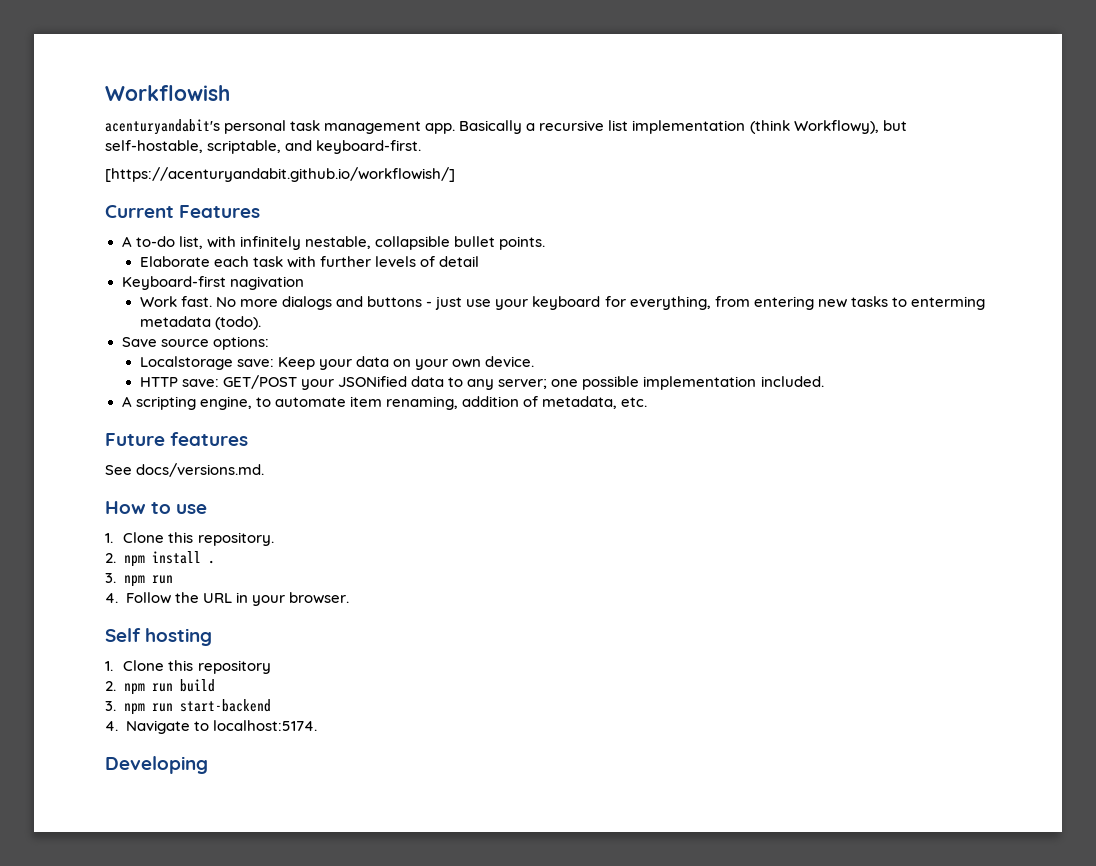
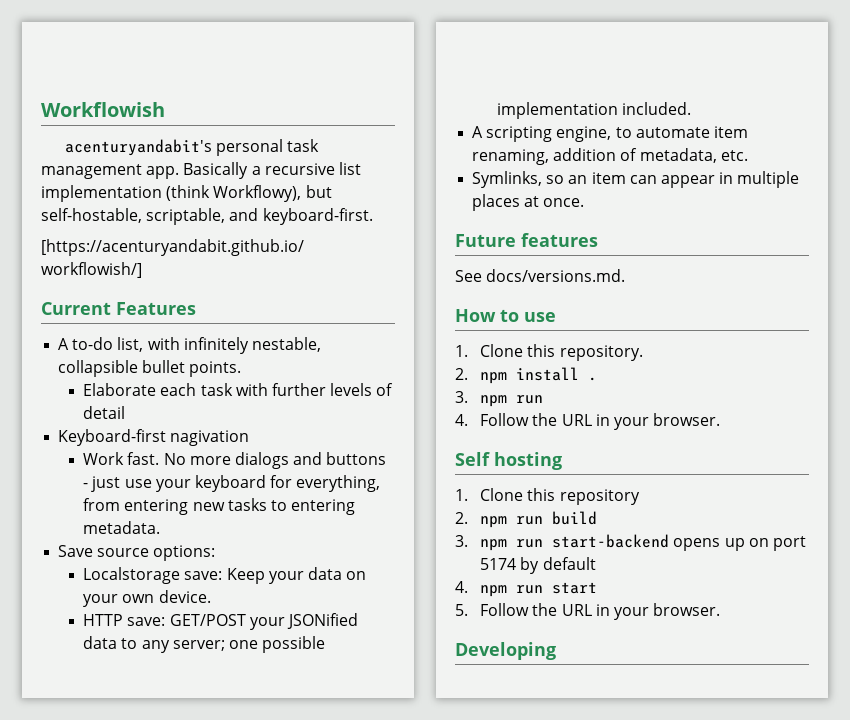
- No more dialogs and buttons - just use your keyboard for everything, from entering new tasks to enterming metadata (todo).
+ No more dialogs and buttons - just use your keyboard for everything, from entering new tasks to entering metadata.
+ Symlinks, so an item can appear in multiple places at once.
- 3. npm run start-backend
- 4. Navigate to localhost:5174.
+ 3. npm run start-backend opens up on port 5174 by default
+ 4. npm run start
+ 5. Follow the URL in your browser.

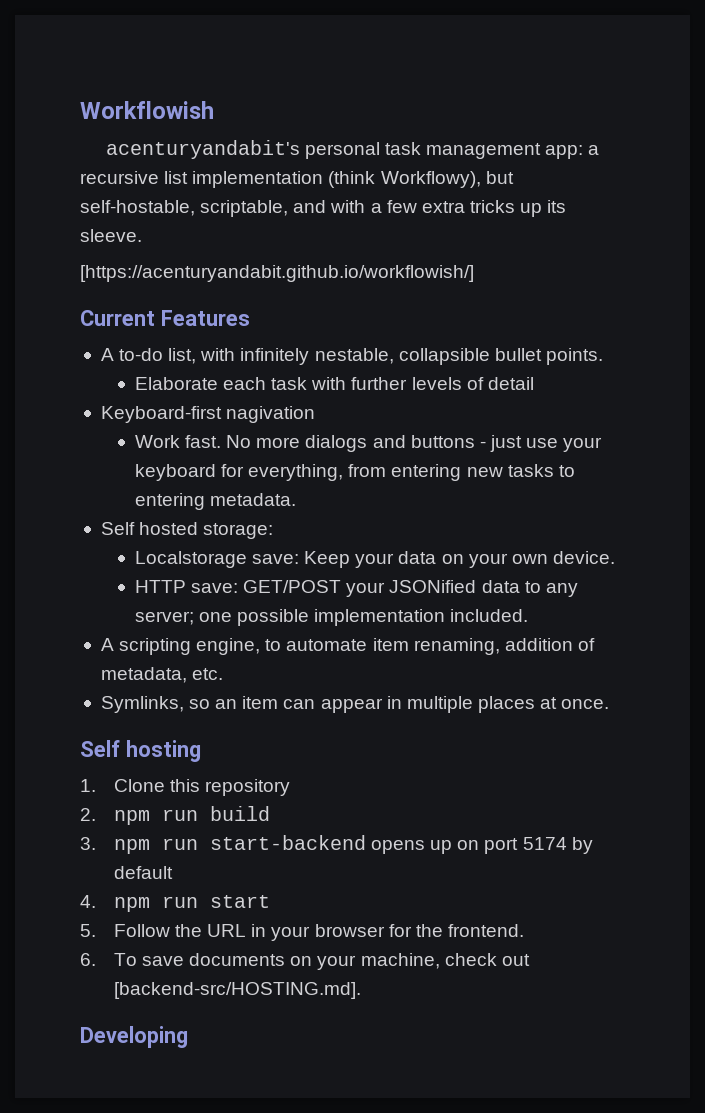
- acenturyandabit's personal task management app. Basically a recursive list implementation (think Workflowy), but self-hostable, scriptable, and keyboard-first.
+ acenturyandabit's personal task management app: a recursive list implementation (think Workflowy), but self-hostable, scriptable, and with a few extra tricks up its sleeve.
- Save source options:
+ Self hosted storage:
- Future features
- See docs/versions.md.
- How to use
- 1. Clone this repository.
- 2. npm install .
- 3. npm run
- 4. Follow the URL in your browser.
- 5. Follow the URL in your browser.
+ 5. Follow the URL in your browser for the frontend.
+ 6. To save documents on your machine, check out [backend-src/HOSTING.md].

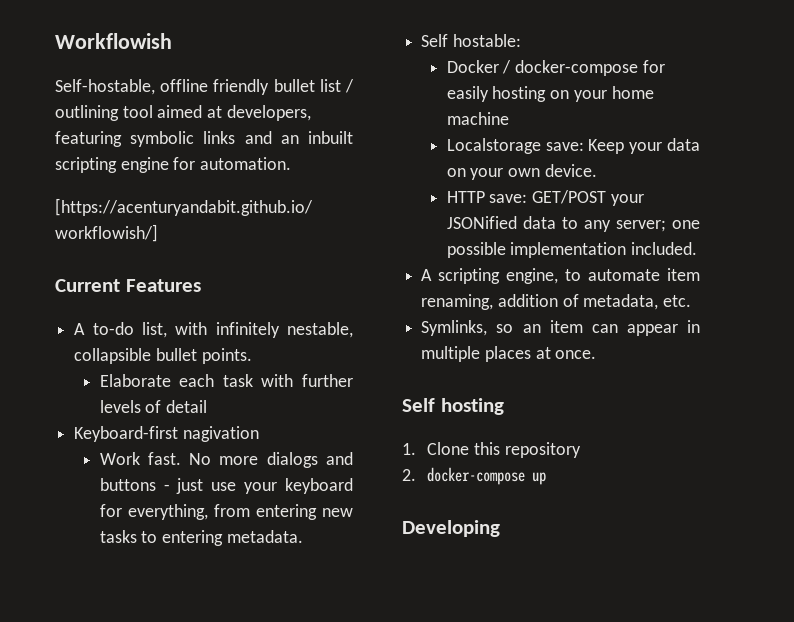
- acenturyandabit's personal task management app: a recursive list implementation (think Workflowy), but self-hostable, scriptable, and with a few extra tricks up its sleeve.
+ Self-hostable, offline friendly bullet list / outlining tool aimed at developers, featuring symbolic links and an inbuilt scripting engine for automation.
- Self hosted storage:
+ Self hostable:
+ Docker / docker-compose for easily hosting on your home machine
- 2. npm run build
- 3. npm run start-backend opens up on port 5174 by default
- 4. npm run start
- 5. Follow the URL in your browser for the frontend.
- 6. To save documents on your machine, check out [backend-src/HOSTING.md].
+ 2. docker-compose up

